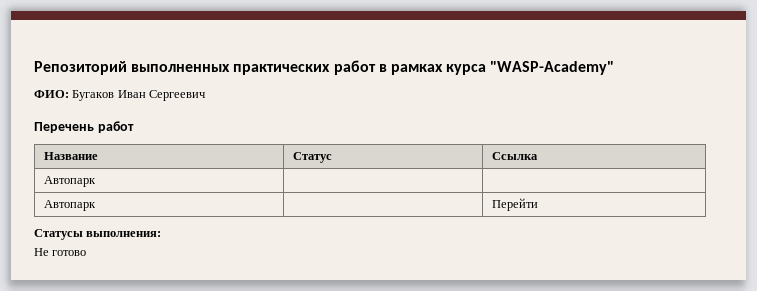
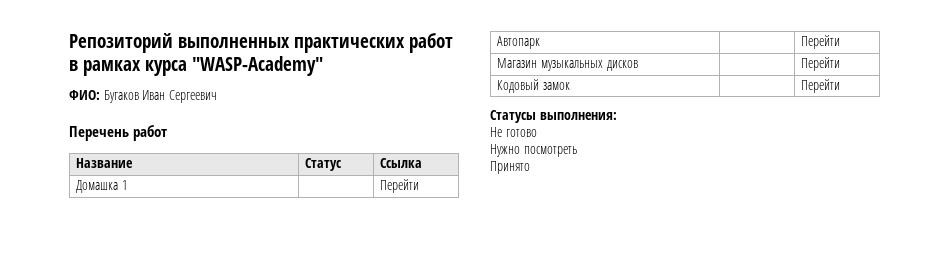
  Название | Статус | Ссылка
- Автопарк | |
+ Домашка 1 | | Перейти
  Автопарк | | Перейти
+ Магазин музыкальных дисков | | Перейти
+ Кодовый замок | | Перейти
+ Нужно посмотреть
+ Принято

